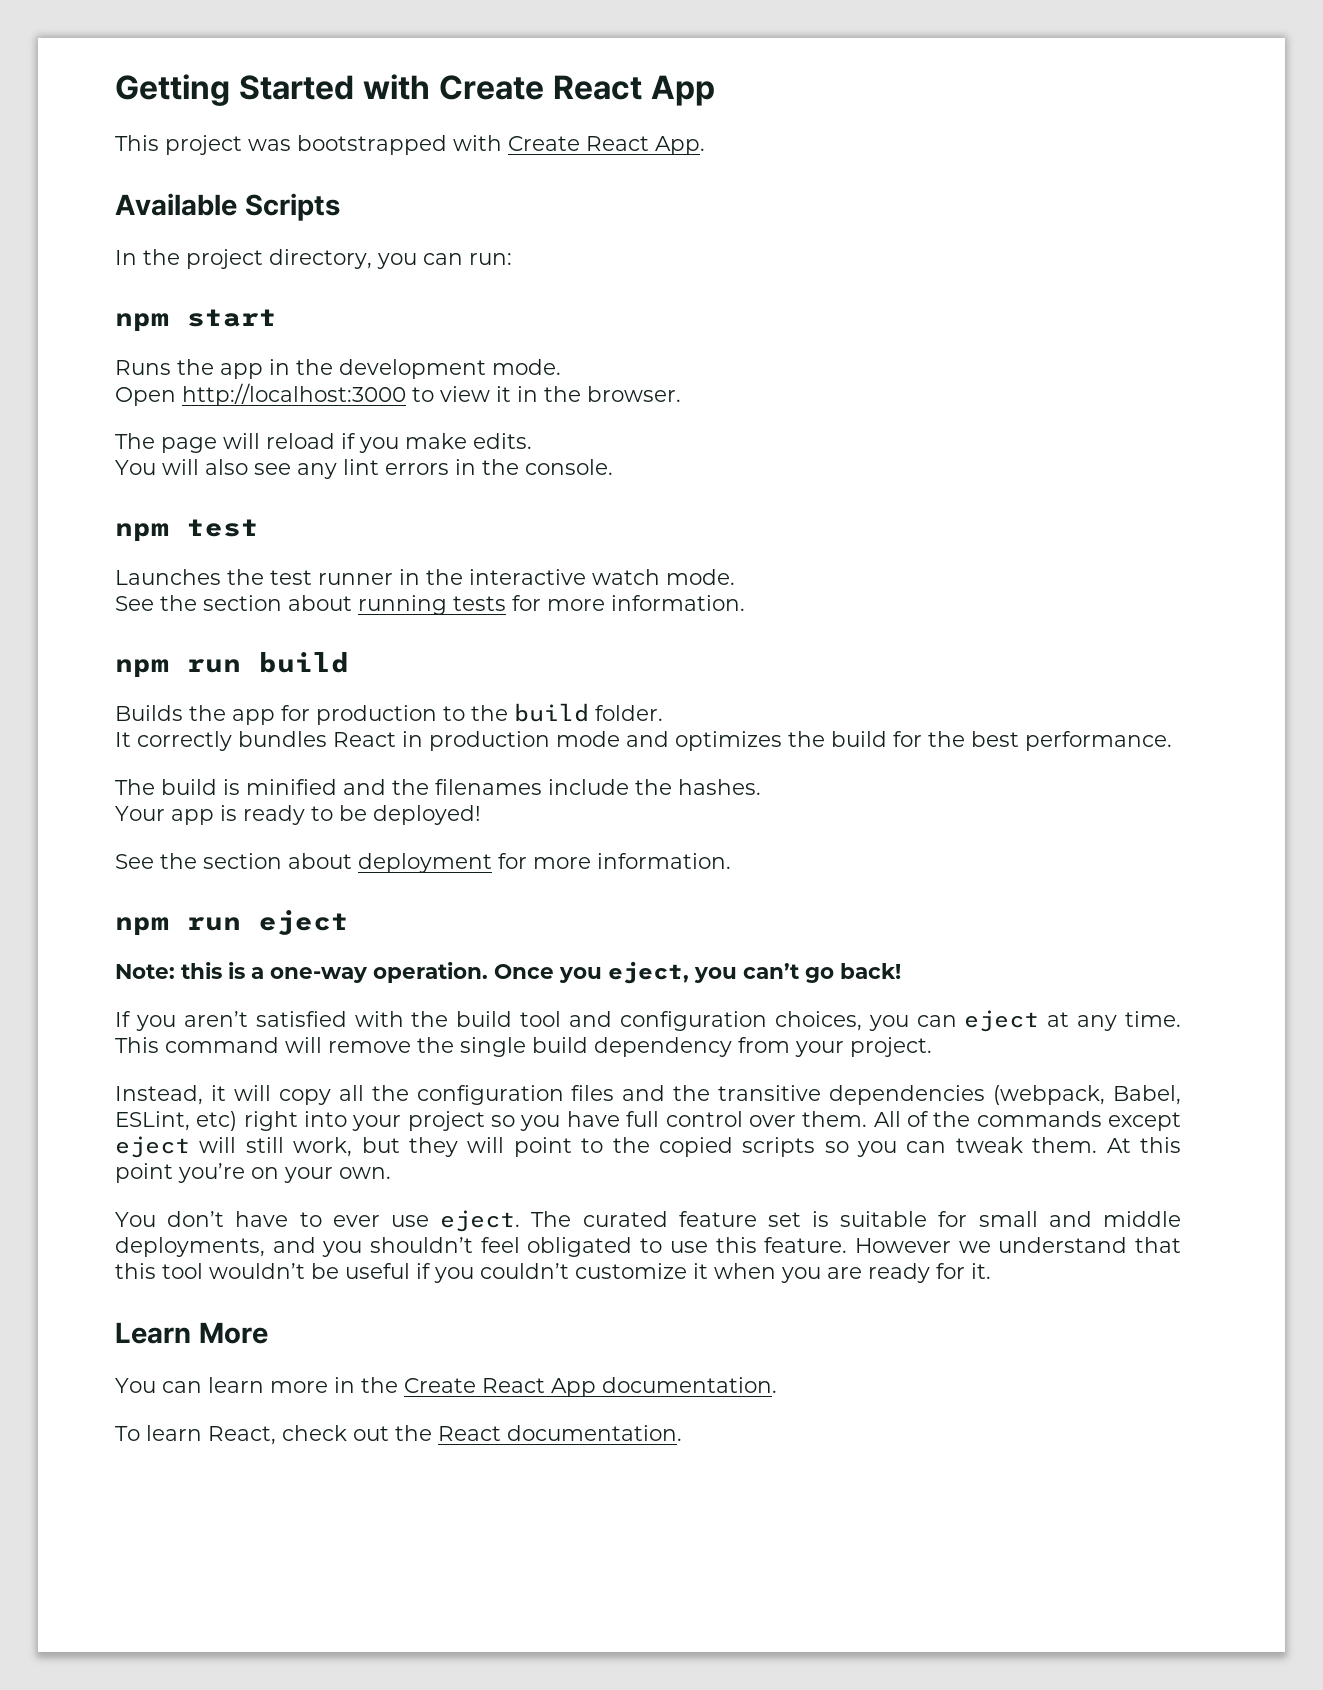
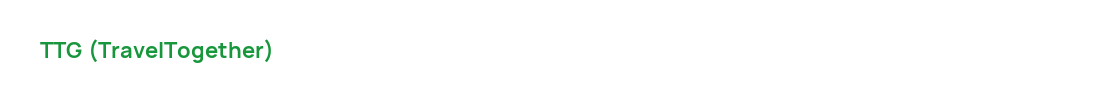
- Getting Started with Create React App
- This project was bootstrapped with Create React App.
- Available Scripts
- In the project directory, you can run:
- npm start
- Runs the app in the development mode.
- Open http://localhost:3000 to view it in the browser.
- The page will reload if you make edits.
- You will also see any lint errors in the console.
- npm test
- Launches the test runner in the interactive watch mode.
- See the section about running tests for more information.
- npm run build
- Builds the app for production to the build folder.
- It correctly bundles React in production mode and optimizes the build for the best performance.
- The build is minified and the filenames include the hashes.
- Your app is ready to be deployed!
- See the section about deployment for more information.
- npm run eject
- Note: this is a one-way operation. Once you eject, you can’t go back!
- If you aren’t satisfied with the build tool and configuration choices, you can eject at any time. This command will remove the single build dependency from your project.
- Instead, it will copy all the configuration files and the transitive dependencies (webpack, Babel, ESLint, etc) right into your project so you have full control over them. All of the commands except eject will still work, but they will point to the copied scripts so you can tweak them. At this point you’re on your own.
- You don’t have to ever use eject. The curated feature set is suitable for small and middle deployments, and you shouldn’t feel obligated to use this feature. However we understand that this tool wouldn’t be useful if you couldn’t customize it when you are ready for it.
- Learn More
- You can learn more in the Create React App documentation.
- To learn React, check out the React documentation.
+ TTG (TravelTogether)

